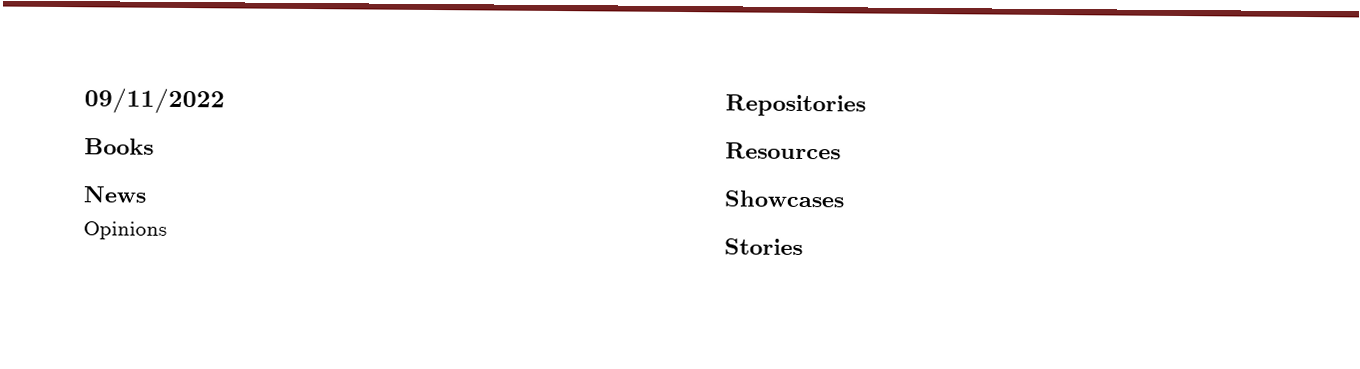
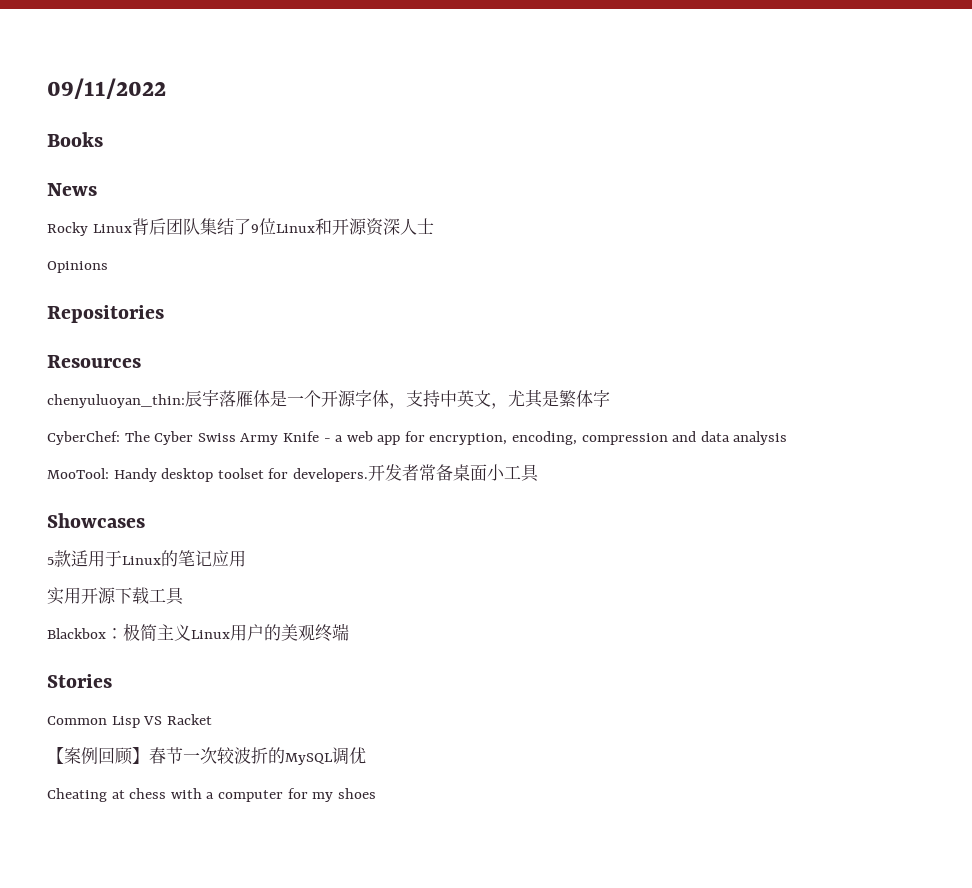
+ Rocky Linux背后团队集结了9位Linux和开源资深人士
  Opinions
  Repositories
  Resources
+ chenyuluoyan_thin:辰宇落雁体是一个开源字体，支持中英文，尤其是繁体字
+ CyberChef: The Cyber Swiss Army Knife - a web app for encryption, encoding, compression and data analysis
+ MooTool: Handy desktop toolset for developers.开发者常备桌面小工具
  Showcases
+ 5款适用于Linux的笔记应用
+ 实用开源下载工具
+ Blackbox：极简主义Linux用户的美观终端
  Stories
+ Common Lisp VS Racket
+ 【案例回顾】春节一次较波折的MySQL调优
+ Cheating at chess with a computer for my shoes

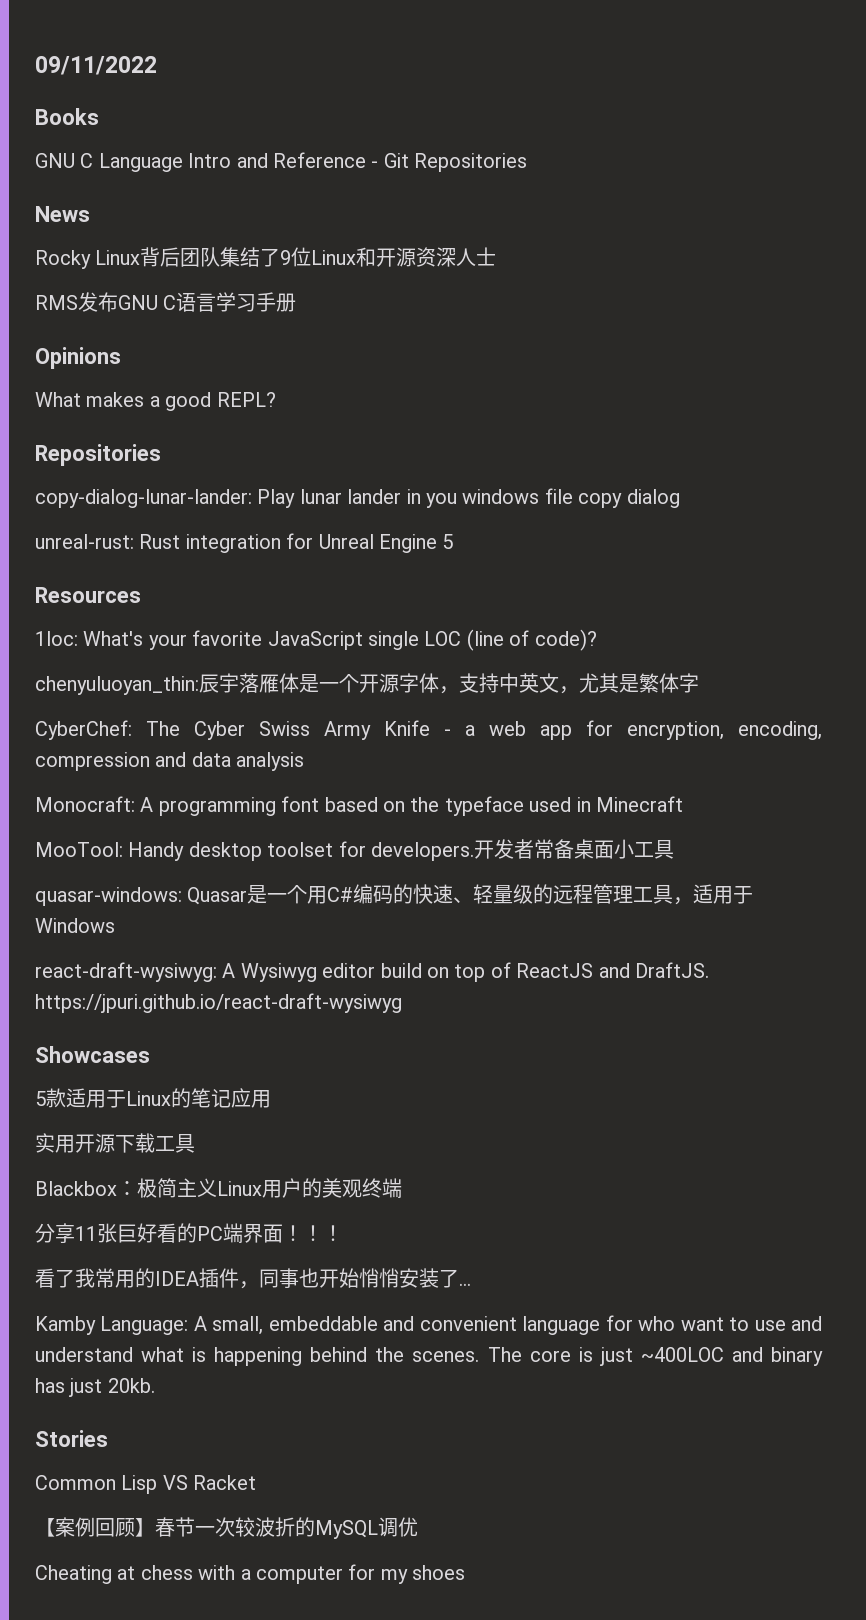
+ GNU C Language Intro and Reference - Git Repositories
+ RMS发布GNU C语言学习手册
  Opinions
+ What makes a good REPL?
  Repositories
+ copy-dialog-lunar-lander: Play lunar lander in you windows file copy dialog
+ unreal-rust: Rust integration for Unreal Engine 5
  Resources
+ 1loc: What's your favorite JavaScript single LOC (line of code)?
+ Monocraft: A programming font based on the typeface used in Minecraft
+ quasar-windows: Quasar是一个用C#编码的快速、轻量级的远程管理工具，适用于Windows
+ react-draft-wysiwyg: A Wysiwyg editor build on top of ReactJS and DraftJS. https://jpuri.github.io/react-draft-wysiwyg
+ 分享11张巨好看的PC端界面！！！
+ 看了我常用的IDEA插件，同事也开始悄悄安装了...
+ Kamby Language: A small, embeddable and convenient language for who want to use and understand what is happening behind the scenes. The core is just ~400LOC and binary has just 20kb.

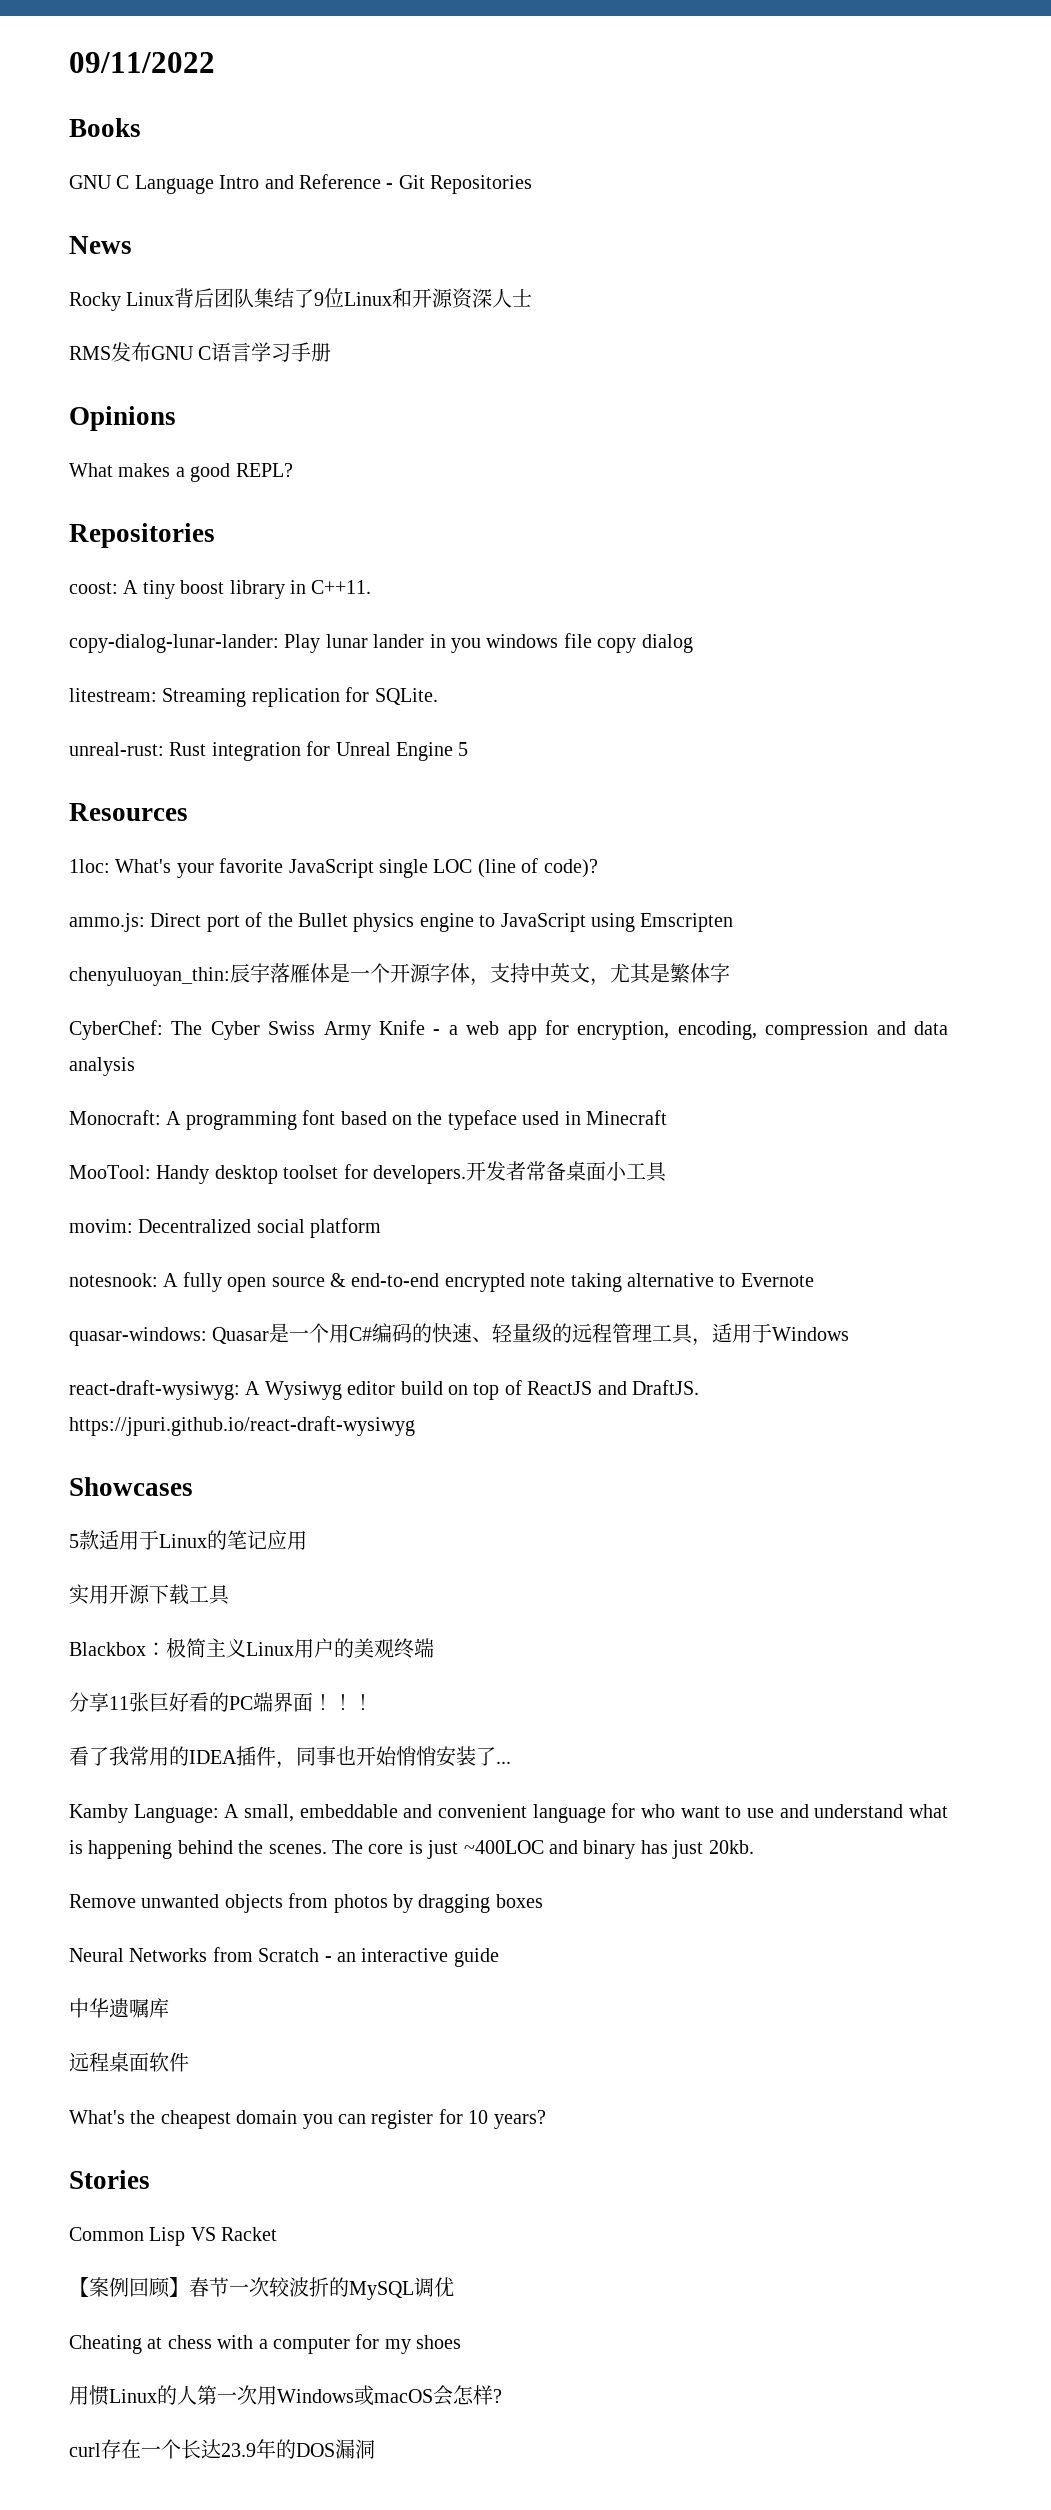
+ coost: A tiny boost library in C++11.
+ litestream: Streaming replication for SQLite.
+ ammo.js: Direct port of the Bullet physics engine to JavaScript using Emscripten
+ movim: Decentralized social platform
+ notesnook: A fully open source & end-to-end encrypted note taking alternative to Evernote
+ Remove unwanted objects from photos by dragging boxes
+ Neural Networks from Scratch - an interactive guide
+ 中华遗嘱库
+ 远程桌面软件
+ What's the cheapest domain you can register for 10 years?
+ 用惯Linux的人第一次用Windows或macOS会怎样?
+ curl存在一个长达23.9年的DOS漏洞

